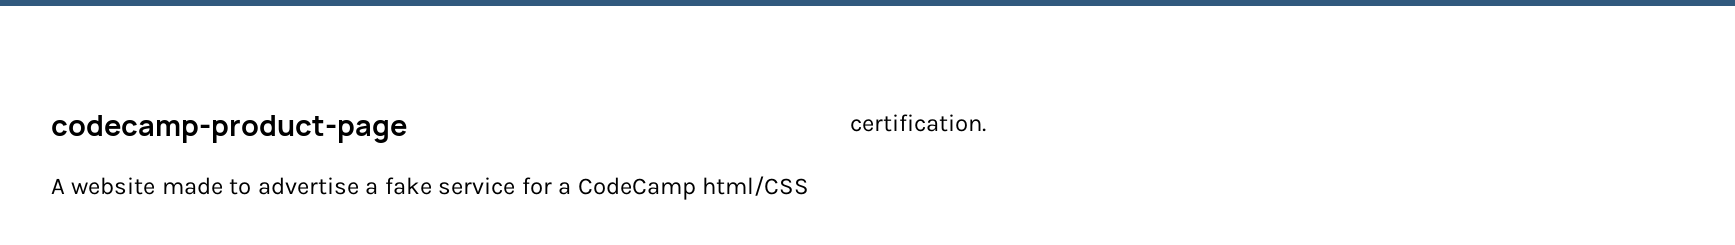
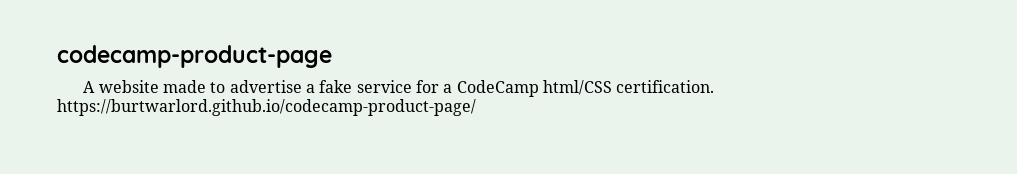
- A website made to advertise a fake service for a CodeCamp html/CSS certification.
+ A website made to advertise a fake service for a CodeCamp html/CSS certification. https://burtwarlord.github.io/codecamp-product-page/

